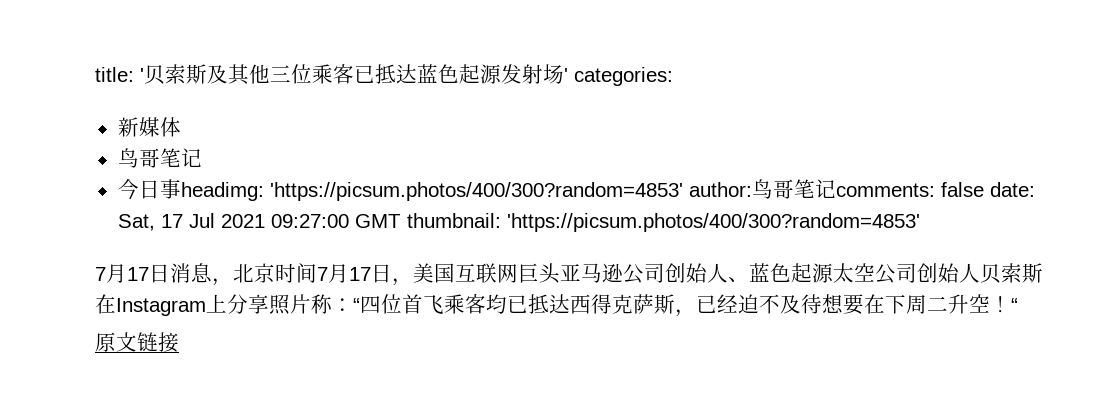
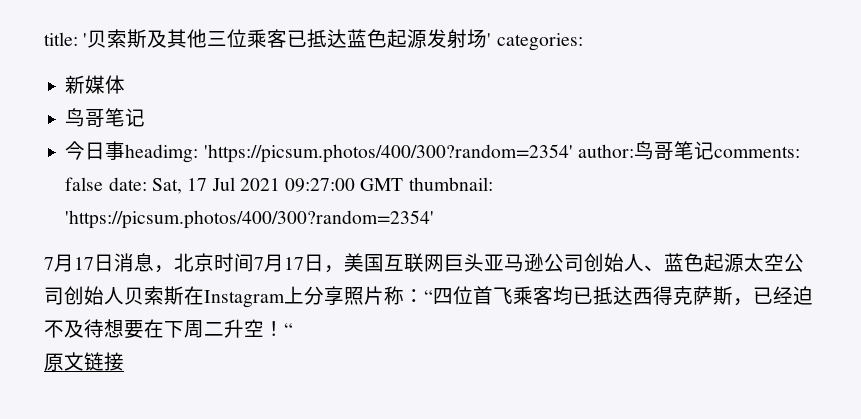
- 今日事headimg: 'https://picsum.photos/400/300?random=4853' author:鸟哥笔记comments: false date: Sat, 17 Jul 2021 09:27:00 GMT thumbnail: 'https://picsum.photos/400/300?random=4853'
+ 今日事headimg: 'https://picsum.photos/400/300?random=2354' author:鸟哥笔记comments: false date: Sat, 17 Jul 2021 09:27:00 GMT thumbnail: 'https://picsum.photos/400/300?random=2354'

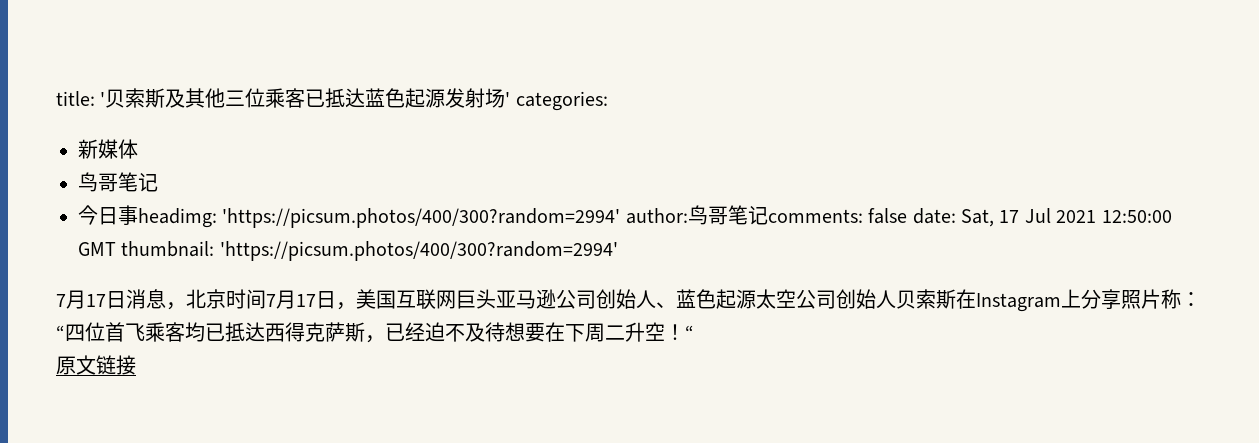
- 今日事headimg: 'https://picsum.photos/400/300?random=2354' author:鸟哥笔记comments: false date: Sat, 17 Jul 2021 09:27:00 GMT thumbnail: 'https://picsum.photos/400/300?random=2354'
+ 今日事headimg: 'https://picsum.photos/400/300?random=2994' author:鸟哥笔记comments: false date: Sat, 17 Jul 2021 12:50:00 GMT thumbnail: 'https://picsum.photos/400/300?random=2994'

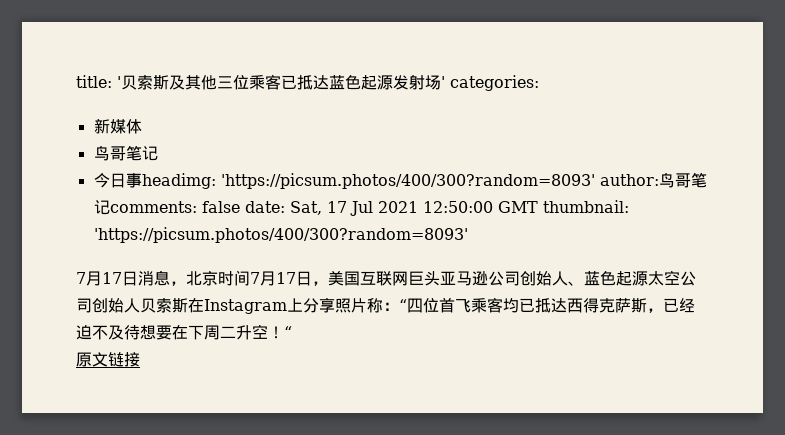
- 今日事headimg: 'https://picsum.photos/400/300?random=2994' author:鸟哥笔记comments: false date: Sat, 17 Jul 2021 12:50:00 GMT thumbnail: 'https://picsum.photos/400/300?random=2994'
+ 今日事headimg: 'https://picsum.photos/400/300?random=8093' author:鸟哥笔记comments: false date: Sat, 17 Jul 2021 12:50:00 GMT thumbnail: 'https://picsum.photos/400/300?random=8093'

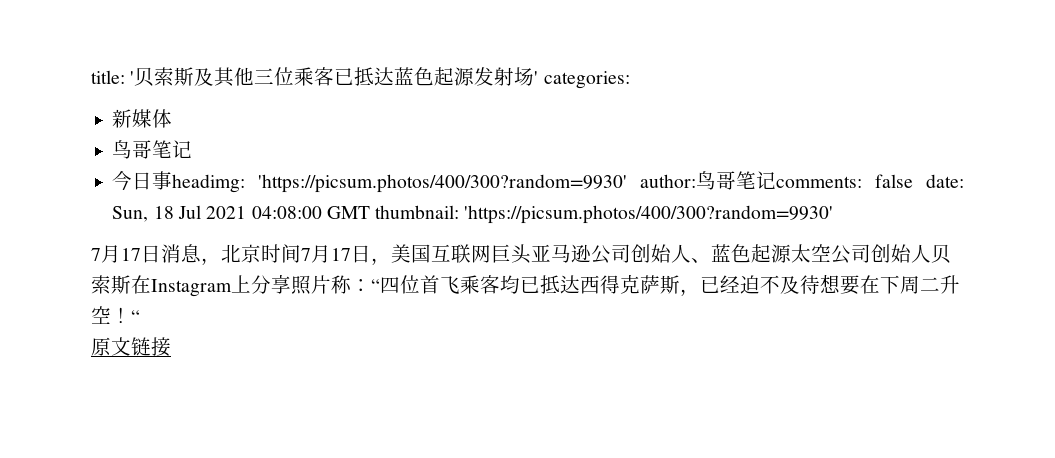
- 今日事headimg: 'https://picsum.photos/400/300?random=8093' author:鸟哥笔记comments: false date: Sat, 17 Jul 2021 12:50:00 GMT thumbnail: 'https://picsum.photos/400/300?random=8093'
+ 今日事headimg: 'https://picsum.photos/400/300?random=9930' author:鸟哥笔记comments: false date: Sun, 18 Jul 2021 04:08:00 GMT thumbnail: 'https://picsum.photos/400/300?random=9930'

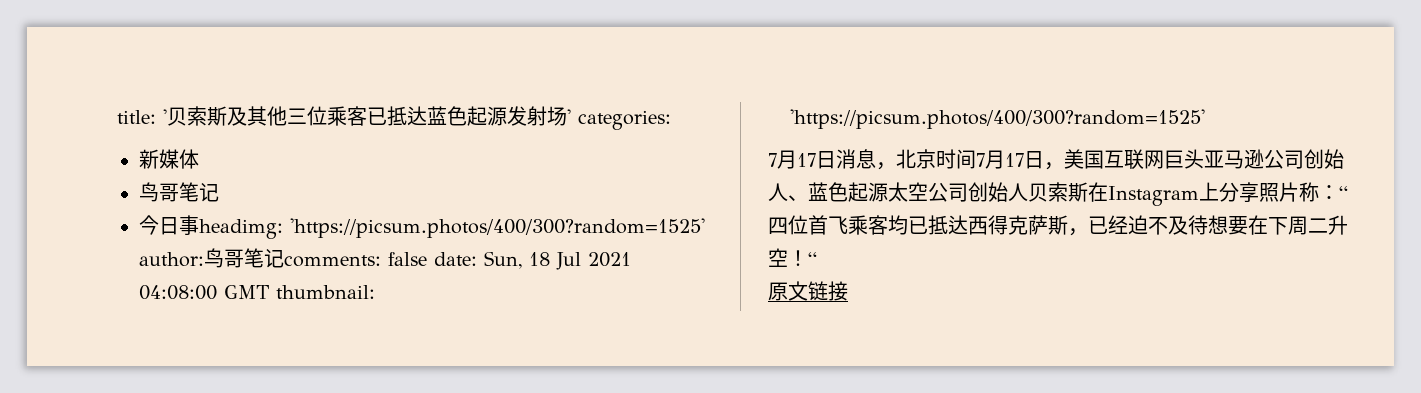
- 今日事headimg: 'https://picsum.photos/400/300?random=9930' author:鸟哥笔记comments: false date: Sun, 18 Jul 2021 04:08:00 GMT thumbnail: 'https://picsum.photos/400/300?random=9930'
+ 今日事headimg: 'https://picsum.photos/400/300?random=1525' author:鸟哥笔记comments: false date: Sun, 18 Jul 2021 04:08:00 GMT thumbnail: 'https://picsum.photos/400/300?random=1525'

